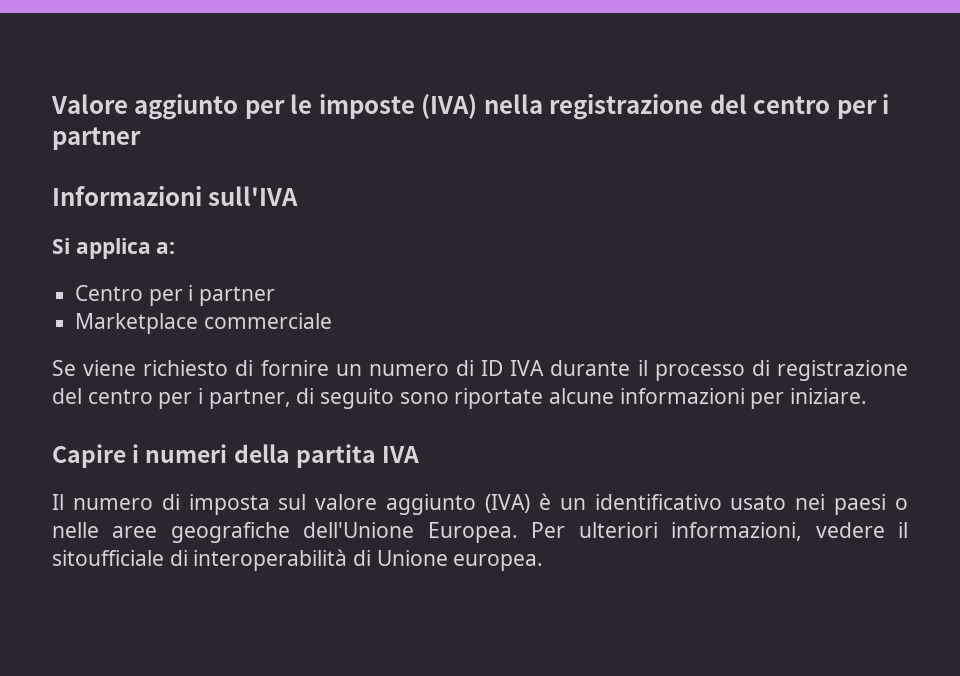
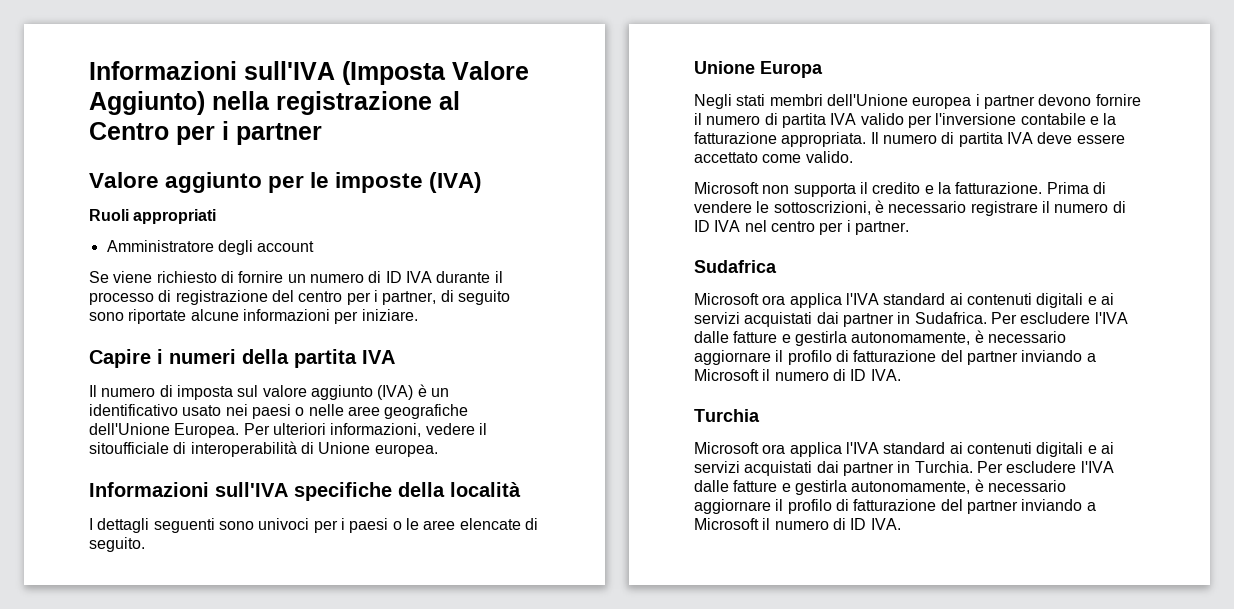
+ Informazioni sull'IVA (Imposta Valore Aggiunto) nella registrazione al Centro per i partner
- Valore aggiunto per le imposte (IVA) nella registrazione del centro per i partner
- Informazioni sull'IVA
- Si applica a:
- Centro per i partner
- Marketplace commerciale
+ Valore aggiunto per le imposte (IVA)
+ Ruoli appropriati
+ Amministratore degli account
+ Informazioni sull'IVA specifiche della località
+ I dettagli seguenti sono univoci per i paesi o le aree elencate di seguito.
+ Unione Europa
+ Negli stati membri dell'Unione europea i partner devono fornire il numero di partita IVA valido per l'inversione contabile e la fatturazione appropriata. Il numero di partita IVA deve essere accettato come valido.
+ Microsoft non supporta il credito e la fatturazione. Prima di vendere le sottoscrizioni, è necessario registrare il numero di ID IVA nel centro per i partner.
+ Sudafrica
+ Microsoft ora applica l'IVA standard ai contenuti digitali e ai servizi acquistati dai partner in Sudafrica. Per escludere l'IVA dalle fatture e gestirla autonomamente, è necessario aggiornare il profilo di fatturazione del partner inviando a Microsoft il numero di ID IVA.
+ Turchia
+ Microsoft ora applica l'IVA standard ai contenuti digitali e ai servizi acquistati dai partner in Turchia. Per escludere l'IVA dalle fatture e gestirla autonomamente, è necessario aggiornare il profilo di fatturazione del partner inviando a Microsoft il numero di ID IVA.

